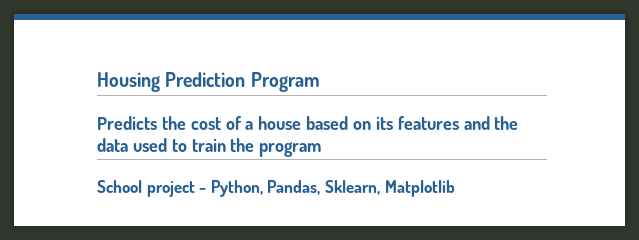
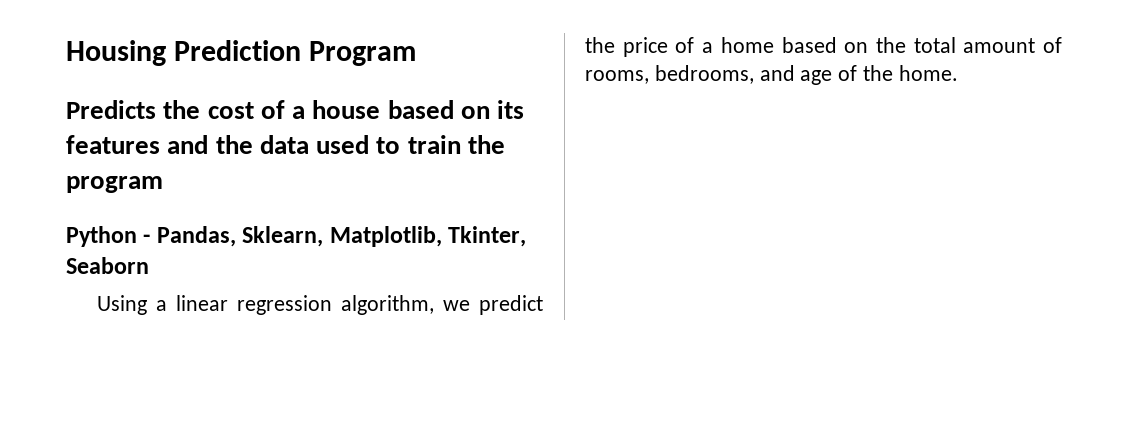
- School project - Python, Pandas, Sklearn, Matplotlib
+ Python - Pandas, Sklearn, Matplotlib, Tkinter, Seaborn
+ Using a linear regression algorithm, we predict the price of a home based on the total amount of rooms, bedrooms, and age of the home.

